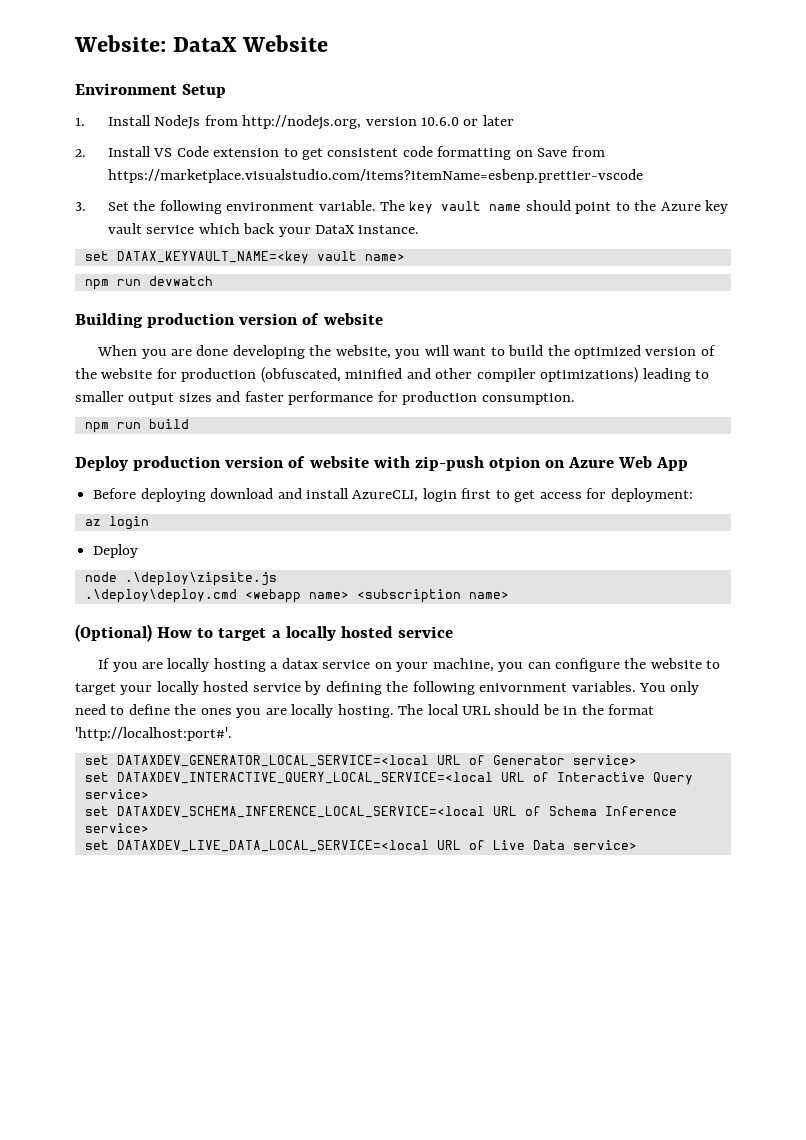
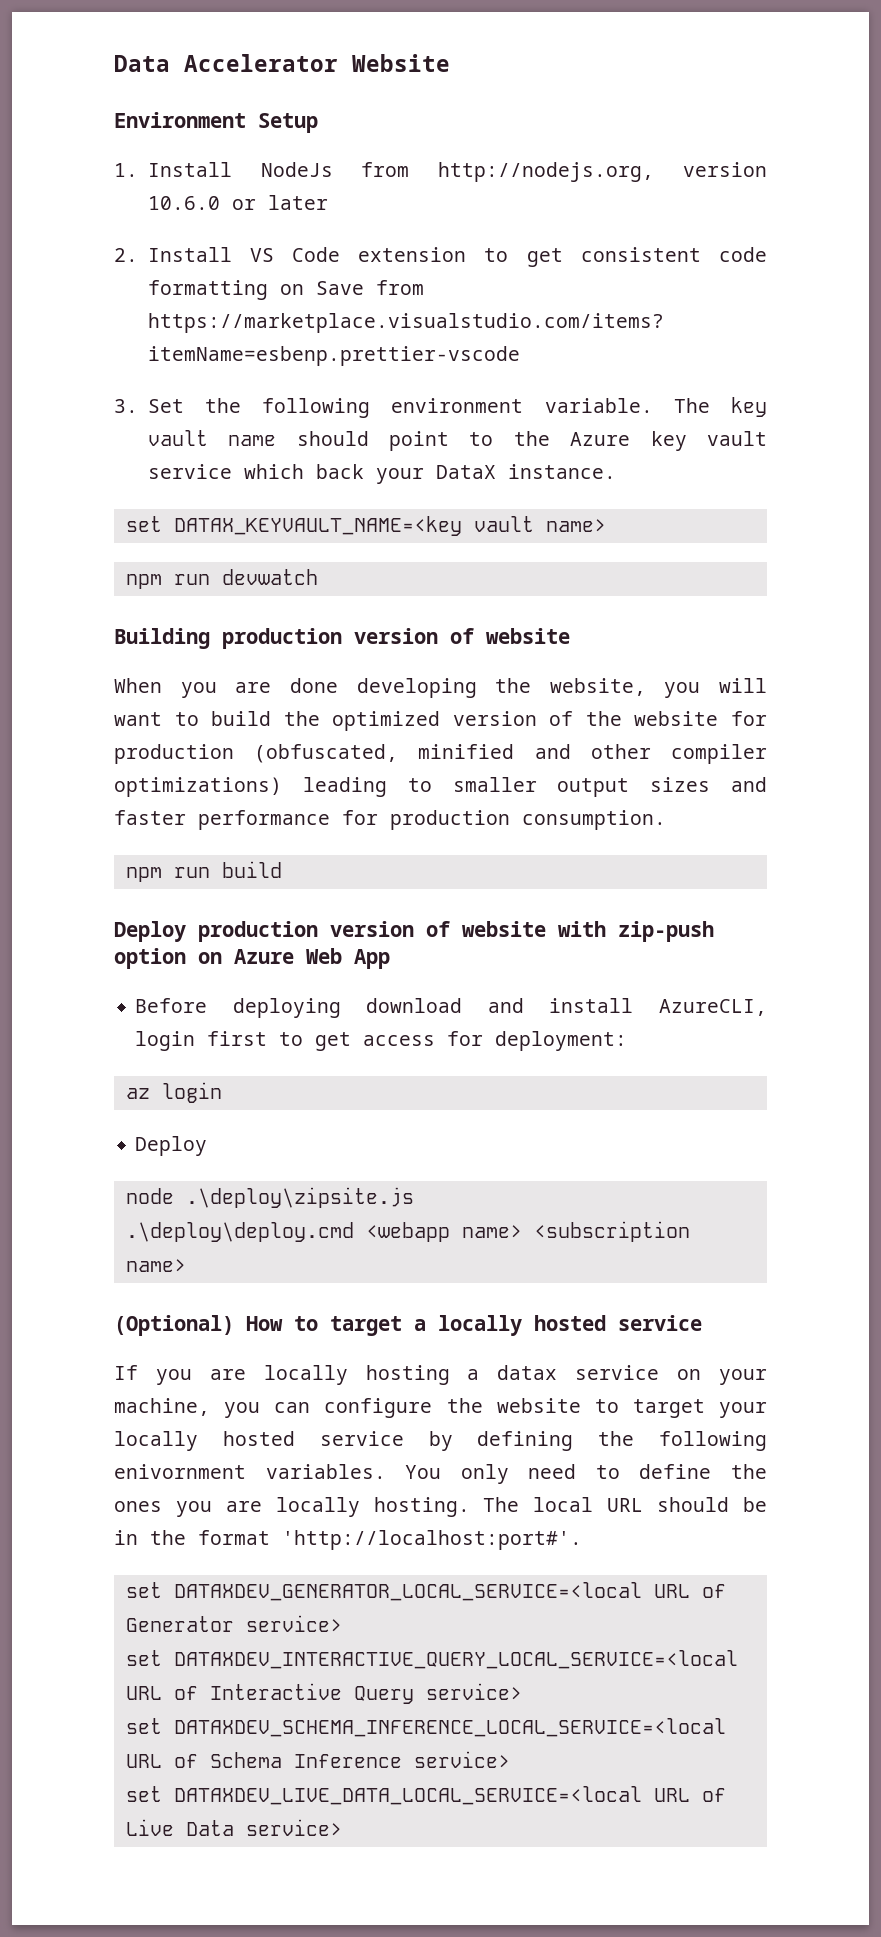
- Website: DataX Website
+ Data Accelerator Website
- Deploy production version of website with zip-push otpion on Azure Web App
+ Deploy production version of website with zip-push option on Azure Web App

